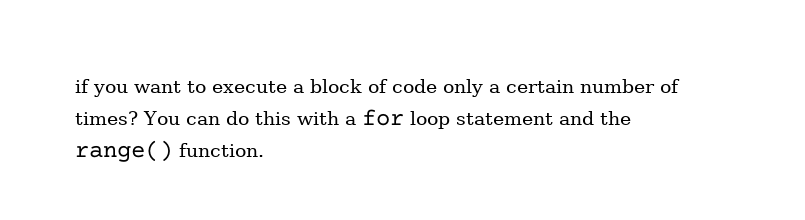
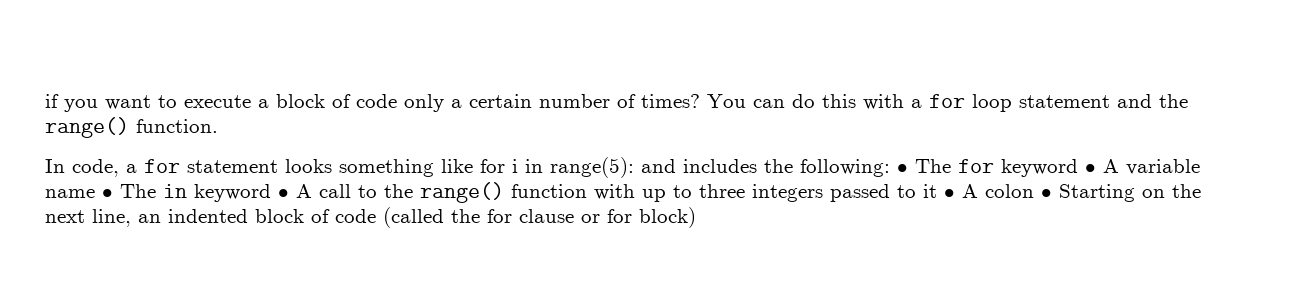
+ In code, a for statement looks something like for i in range(5): and includes the following: • The for keyword • A variable name • The in keyword • A call to the range() function with up to three integers passed to it • A colon • Starting on the next line, an indented block of code (called the for clause or for block)

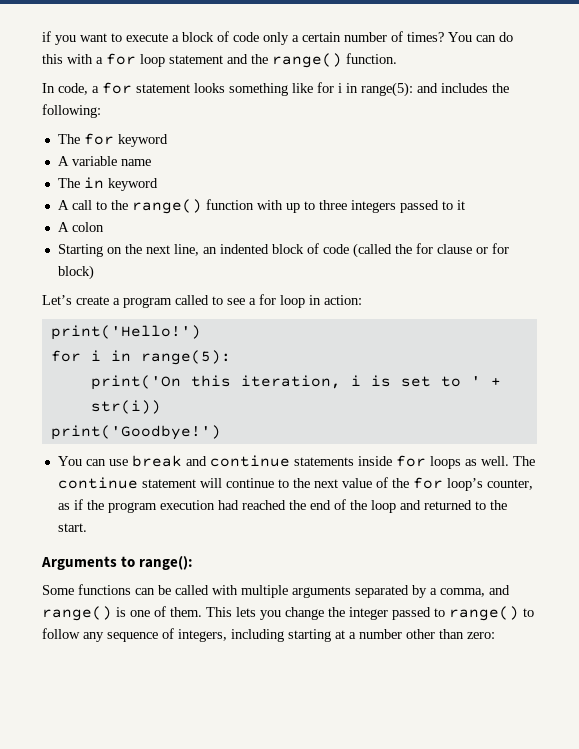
- In code, a for statement looks something like for i in range(5): and includes the following: • The for keyword • A variable name • The in keyword • A call to the range() function with up to three integers passed to it • A colon • Starting on the next line, an indented block of code (called the for clause or for block)
+ In code, a for statement looks something like for i in range(5): and includes the following:
+ The for keyword
+ A variable name
+ The in keyword
+ A call to the range() function with up to three integers passed to it
+ A colon
+ Starting on the next line, an indented block of code (called the for clause or for block)
+ Let’s create a program called to see a for loop in action:
+ print('Hello!')
+ for i in range(5):
+ print('On this iteration, i is set to ' + str(i))
+ print('Goodbye!')
+ You can use break and continue statements inside for loops as well. The continue statement will continue to the next value of the for loop’s counter, as if the program execution had reached the end of the loop and returned to the start.
+ Arguments to range():
+ Some functions can be called with multiple arguments separated by a comma, and range() is one of them. This lets you change the integer passed to range() to follow any sequence of integers, including starting at a number other than zero:

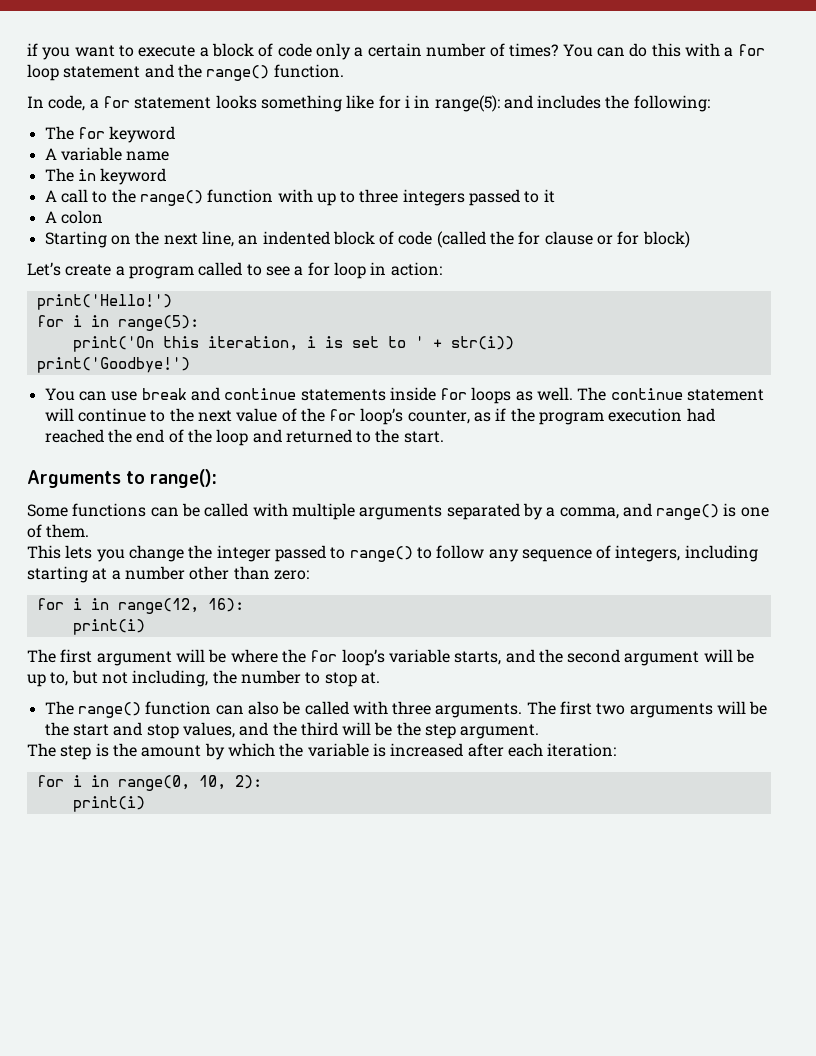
- Some functions can be called with multiple arguments separated by a comma, and range() is one of them. This lets you change the integer passed to range() to follow any sequence of integers, including starting at a number other than zero:
+ Some functions can be called with multiple arguments separated by a comma, and range() is one of them.
+ This lets you change the integer passed to range() to follow any sequence of integers, including starting at a number other than zero:
+ for i in range(12, 16):
+ print(i)
+ The first argument will be where the for loop’s variable starts, and the second argument will be up to, but not including, the number to stop at.
+ The range() function can also be called with three arguments. The first two arguments will be the start and stop values, and the third will be the step argument.
+ The step is the amount by which the variable is increased after each iteration:
+ for i in range(0, 10, 2):
+ print(i)

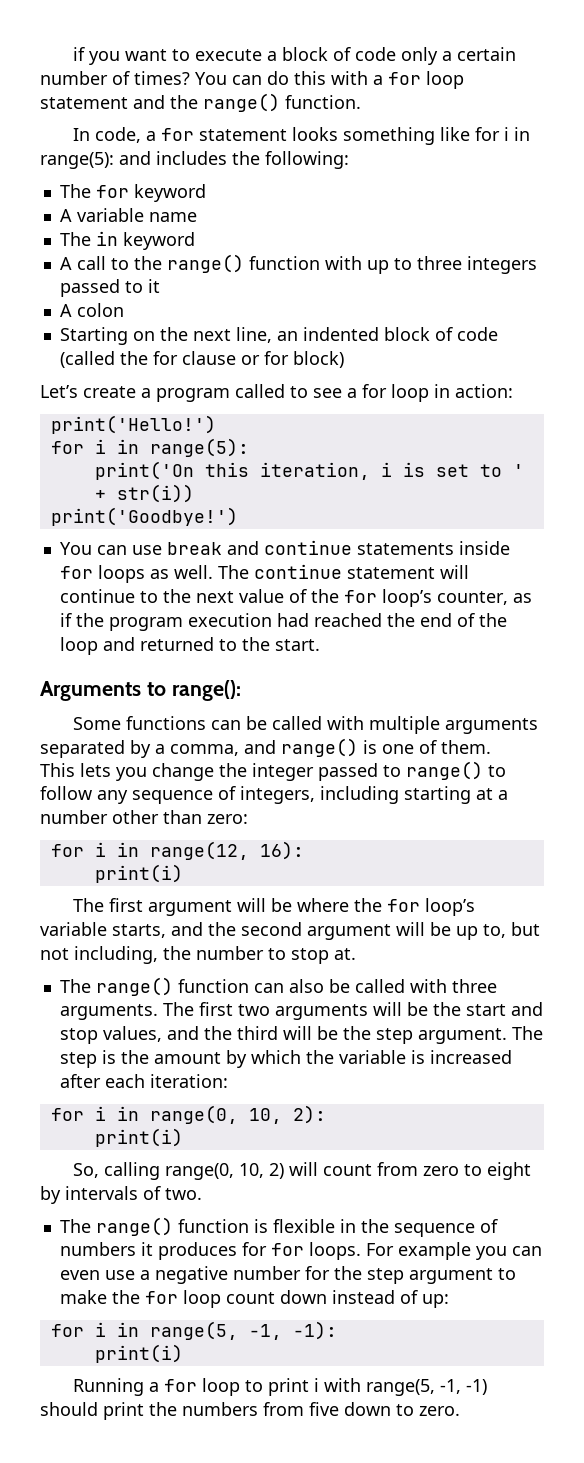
- The first two arguments will be the start and stop values, and the third will be the step argument.
- The step is the amount by which the variable is increased after each iteration:
+ The first two arguments will be the start and stop values, and the third will be the step argument. The step is the amount by which the variable is increased after each iteration:
+ So, calling range(0, 10, 2) will count from zero to eight by intervals of two.
+ The range() function is flexible in the sequence of numbers it produces for for loops. For example you can even use a negative number for the step argument to make the for loop count down instead of up:
+ for i in range(5, -1, -1):
+ print(i)
+ Running a for loop to print i with range(5, -1, -1) should print the numbers from five down to zero.

